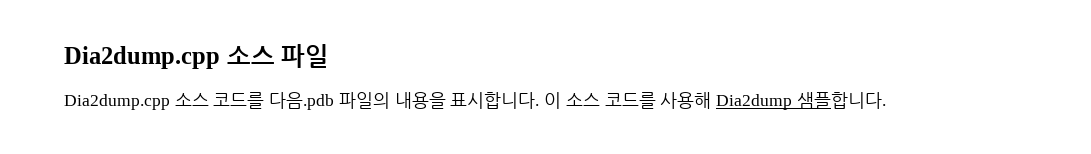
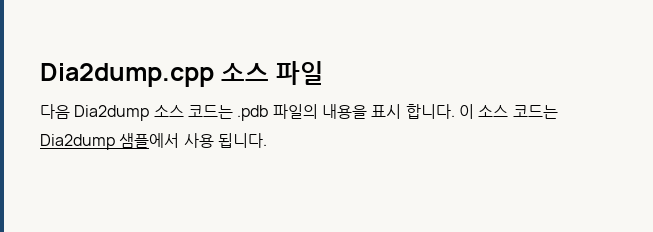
- Dia2dump.cpp 소스 코드를 다음.pdb 파일의 내용을 표시합니다. 이 소스 코드를 사용해 Dia2dump 샘플합니다.
+ 다음 Dia2dump 소스 코드는 .pdb 파일의 내용을 표시 합니다. 이 소스 코드는 Dia2dump 샘플에서 사용 됩니다.

